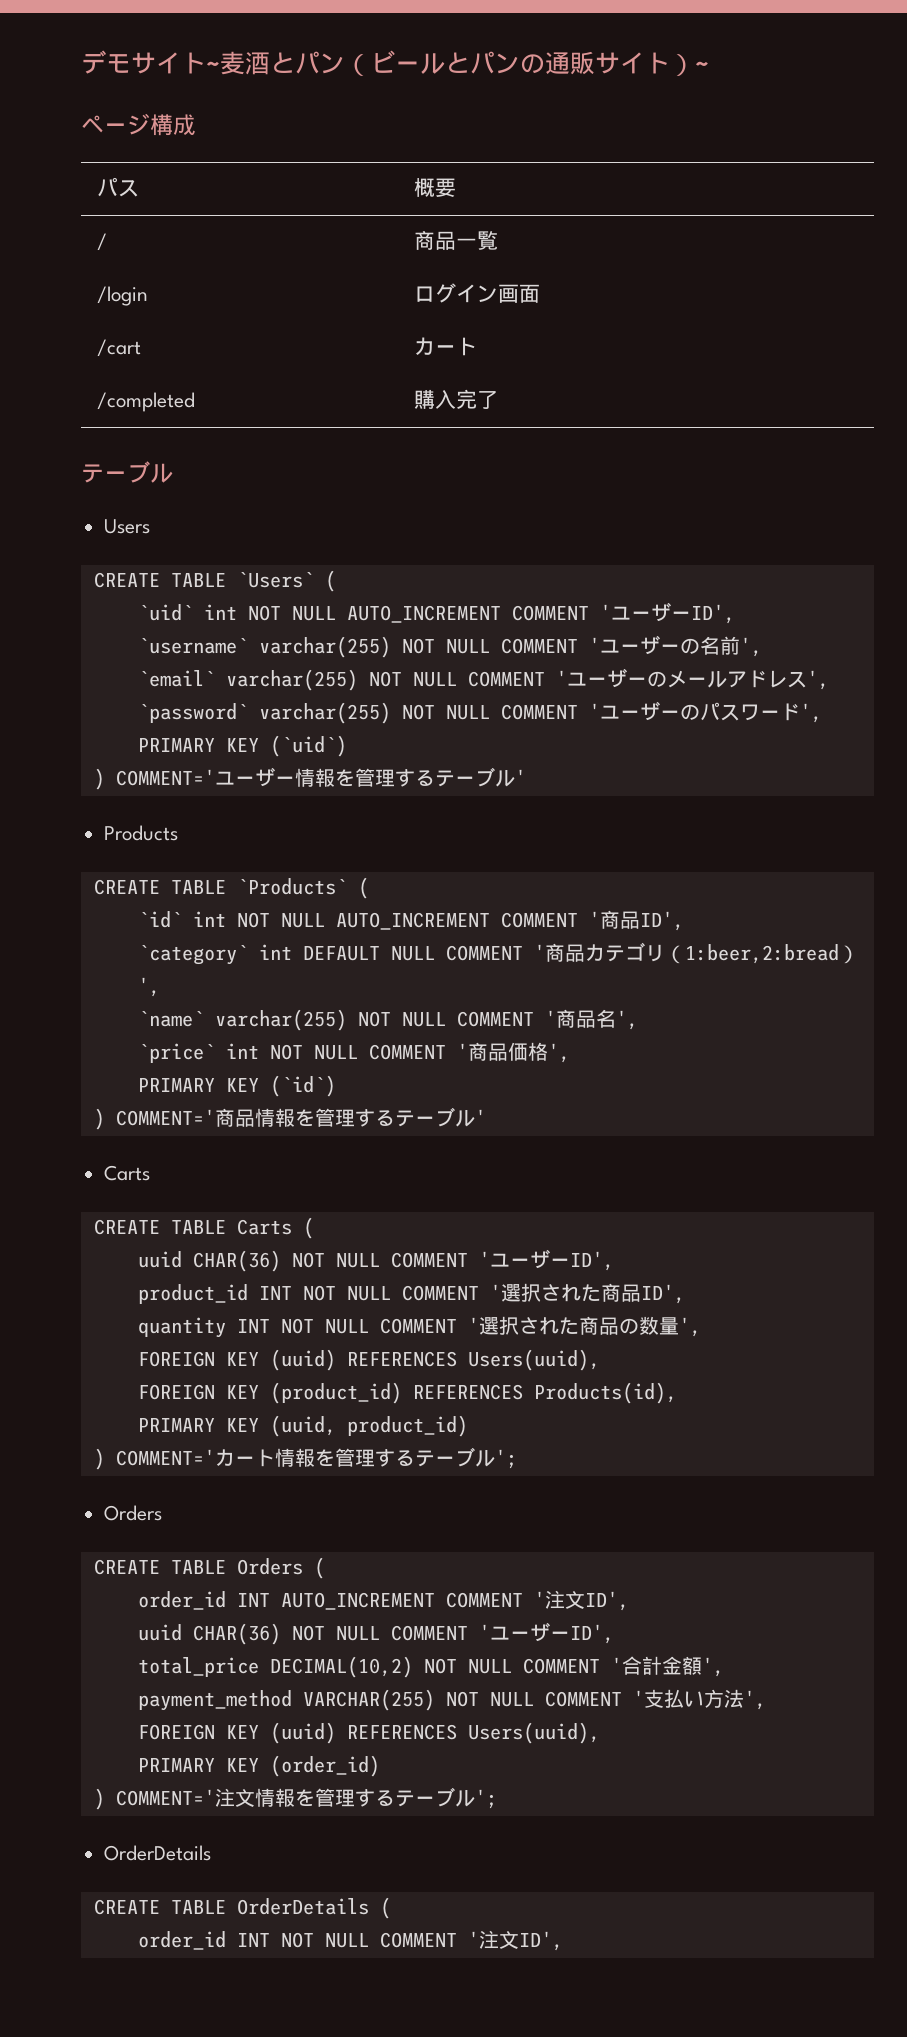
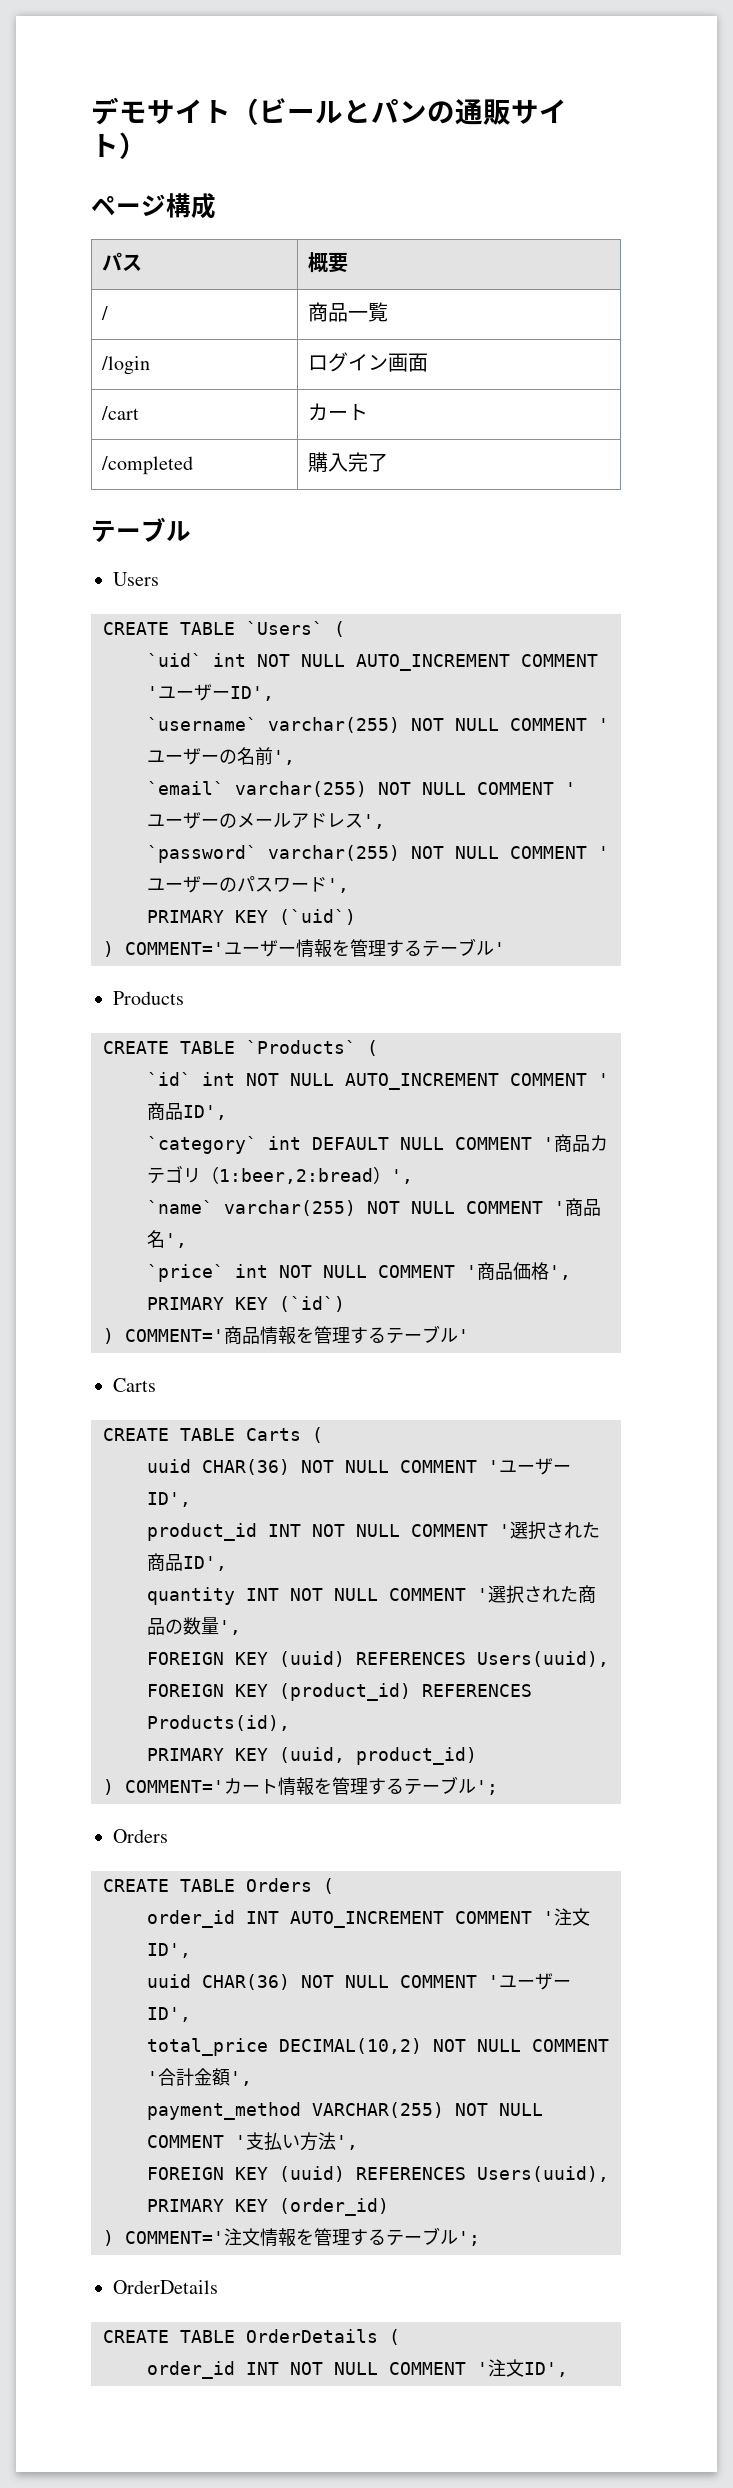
- デモサイト~麦酒とパン（ビールとパンの通販サイト）~
+ デモサイト（ビールとパンの通販サイト）

